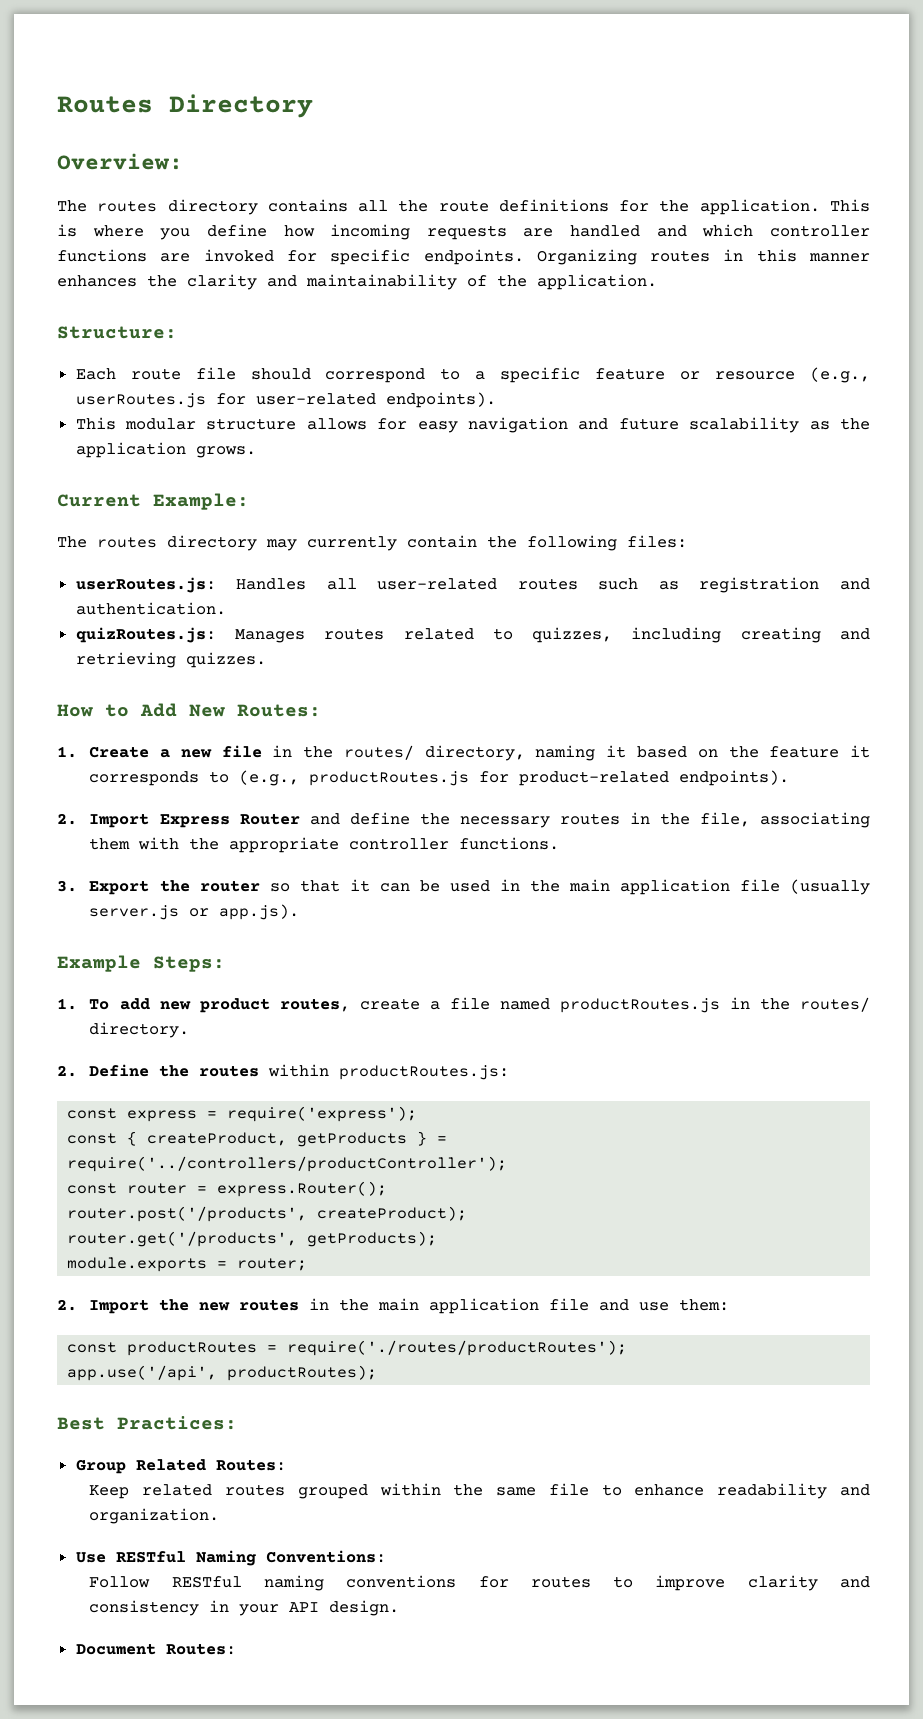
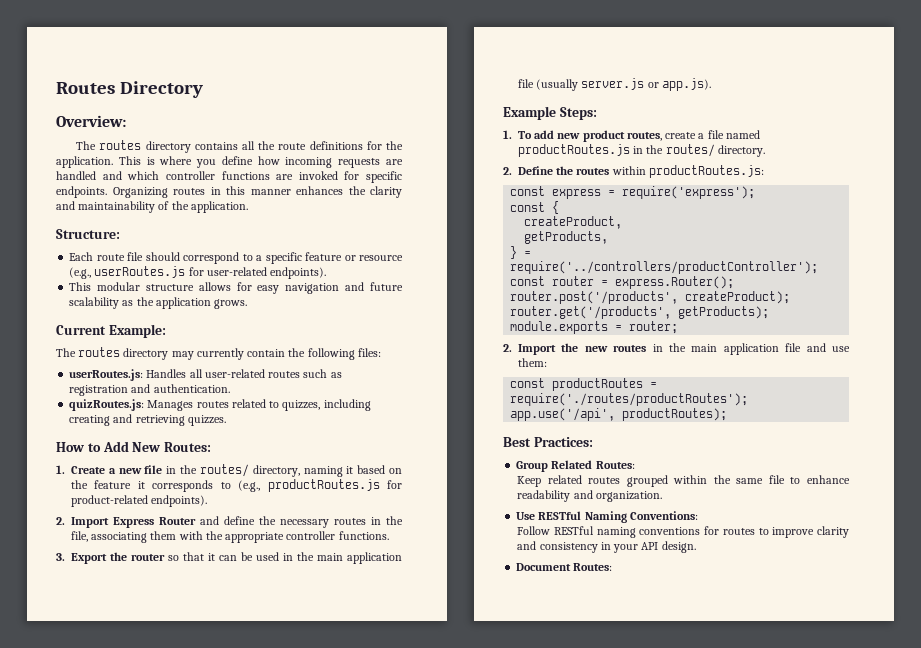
- const { createProduct, getProducts } = require('../controllers/productController');
+ const {
+ createProduct,
+ getProducts,
+ } = require('../controllers/productController');

